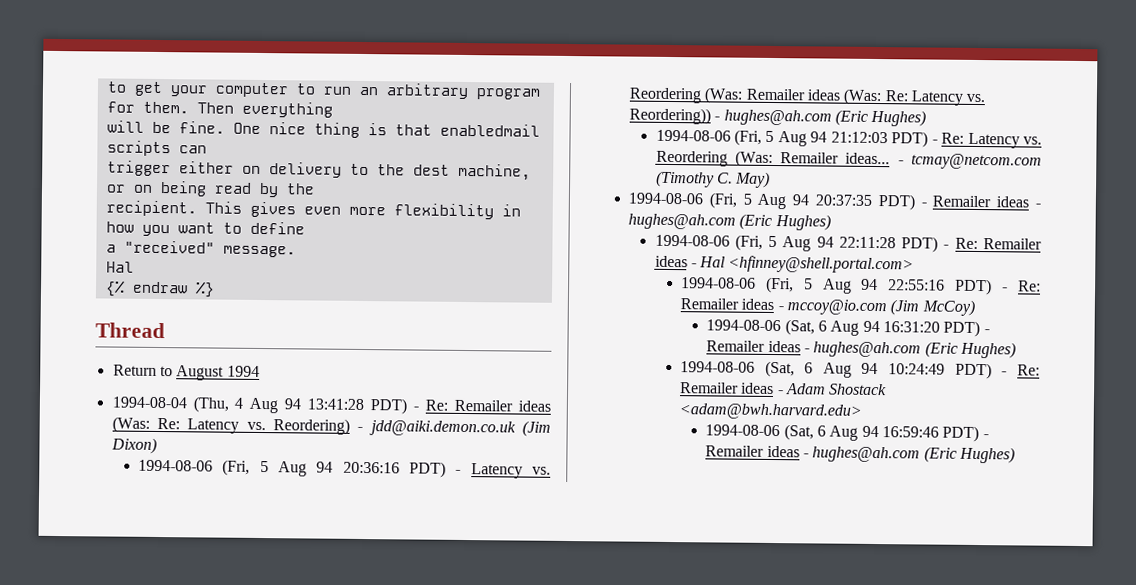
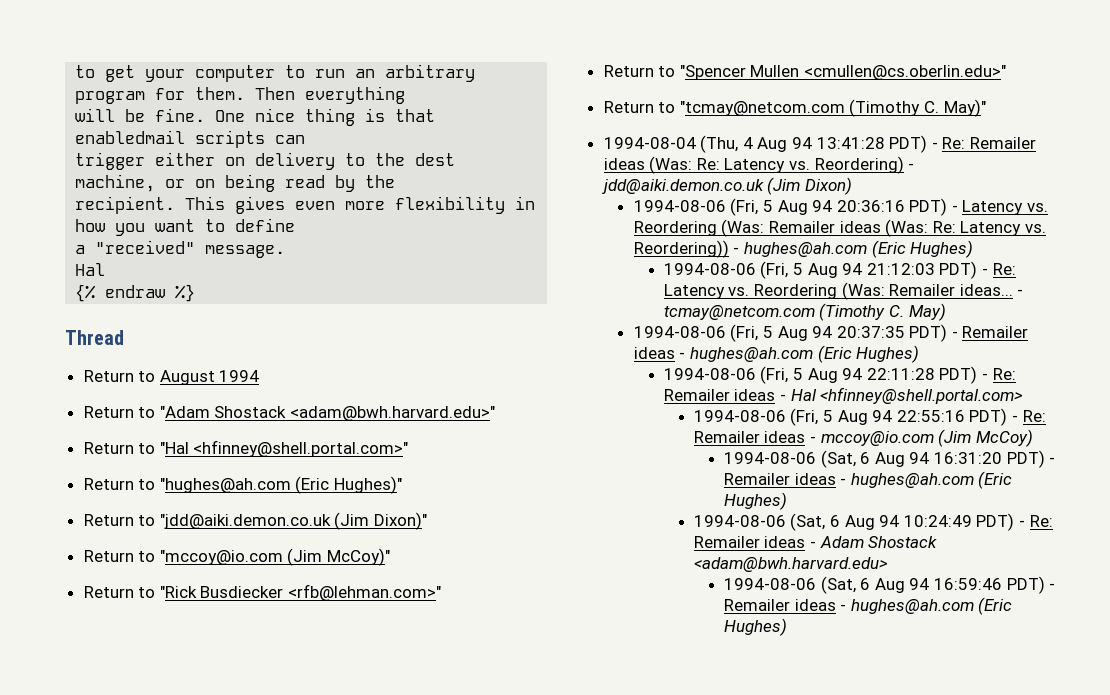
+ Return to "Adam Shostack <adam@bwh.harvard.edu>"
+ Return to "Hal <hfinney@shell.portal.com>"
+ Return to "hughes@ah.com (Eric Hughes)"
+ Return to "jdd@aiki.demon.co.uk (Jim Dixon)"
+ Return to "mccoy@io.com (Jim McCoy)"
+ Return to "Rick Busdiecker <rfb@lehman.com>"
+ Return to "Spencer Mullen <cmullen@cs.oberlin.edu>"
+ Return to "tcmay@netcom.com (Timothy C. May)"

